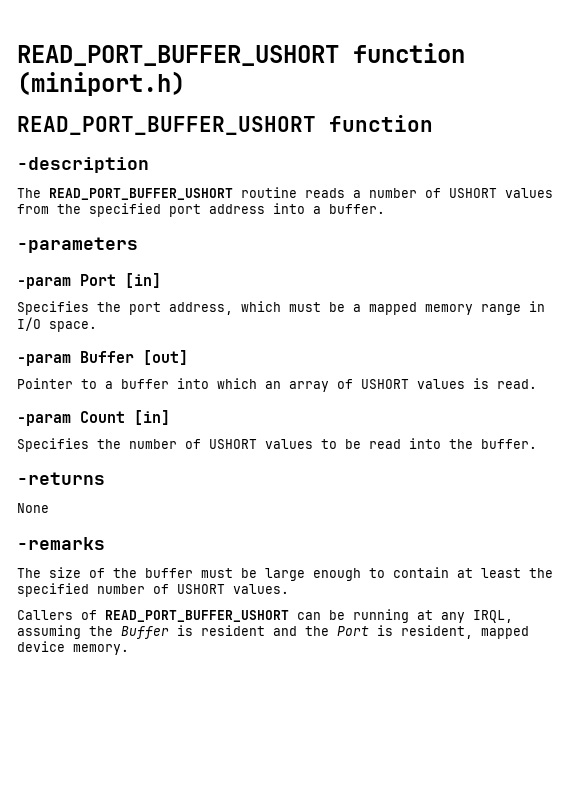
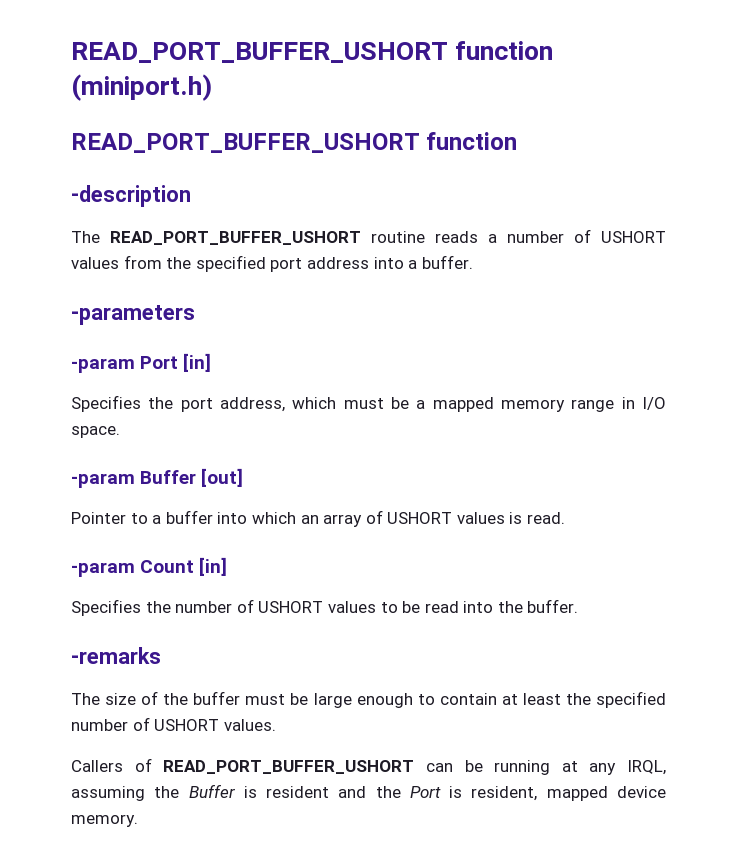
- -returns
- None

